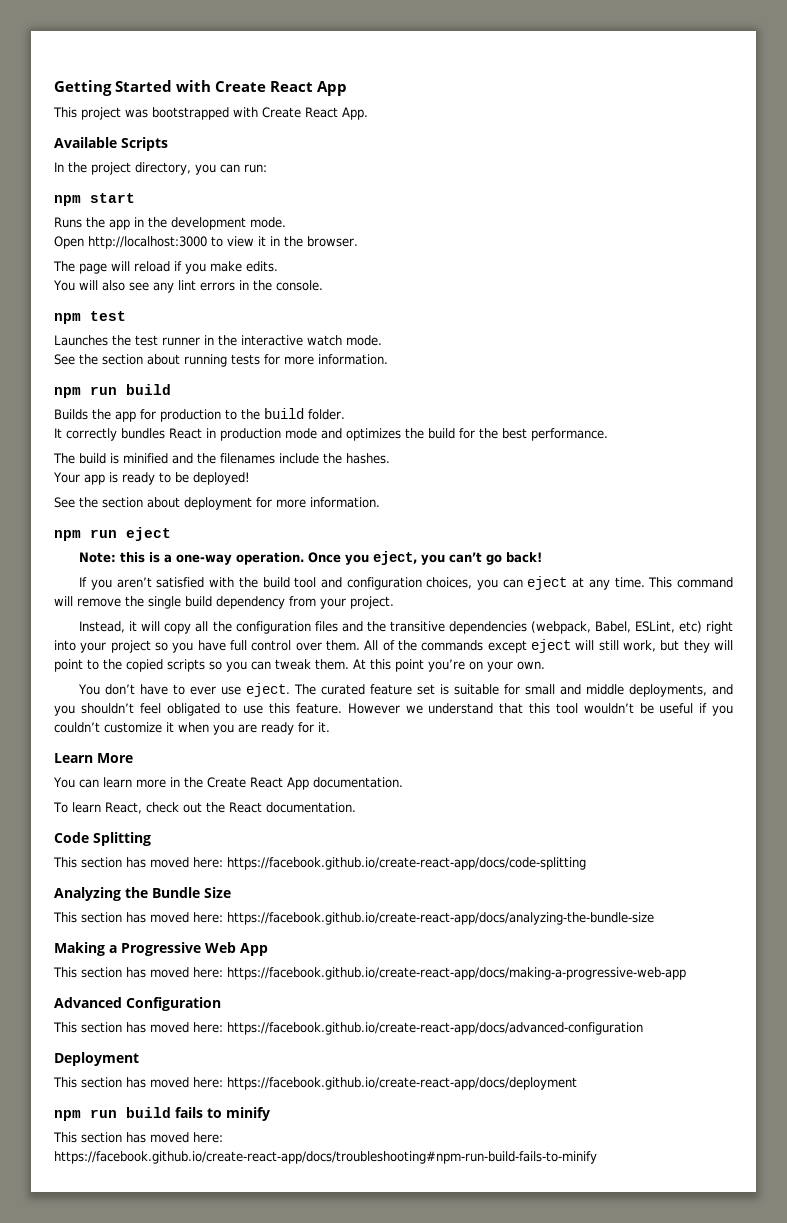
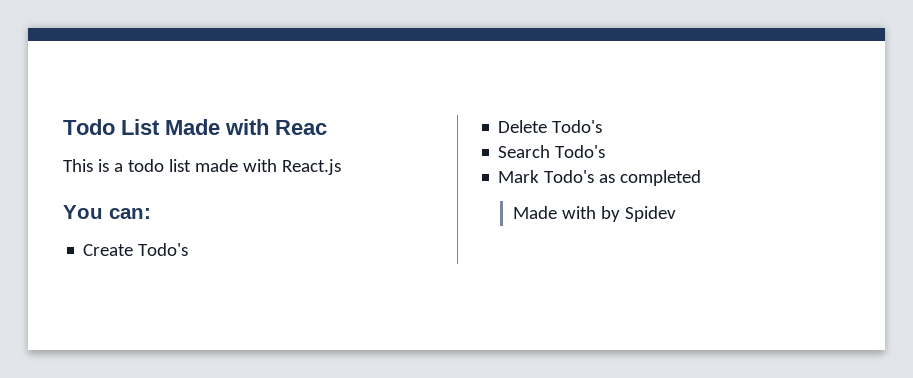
- Getting Started with Create React App
- This project was bootstrapped with Create React App.
- Available Scripts
- In the project directory, you can run:
- npm start
- Runs the app in the development mode.
- Open http://localhost:3000 to view it in the browser.
- The page will reload if you make edits.
- You will also see any lint errors in the console.
- npm test
- Launches the test runner in the interactive watch mode.
- See the section about running tests for more information.
- npm run build
- Builds the app for production to the build folder.
- It correctly bundles React in production mode and optimizes the build for the best performance.
- The build is minified and the filenames include the hashes.
- Your app is ready to be deployed!
- See the section about deployment for more information.
- npm run eject
- Note: this is a one-way operation. Once you eject, you can’t go back!
- If you aren’t satisfied with the build tool and configuration choices, you can eject at any time. This command will remove the single build dependency from your project.
- Instead, it will copy all the configuration files and the transitive dependencies (webpack, Babel, ESLint, etc) right into your project so you have full control over them. All of the commands except eject will still work, but they will point to the copied scripts so you can tweak them. At this point you’re on your own.
- You don’t have to ever use eject. The curated feature set is suitable for small and middle deployments, and you shouldn’t feel obligated to use this feature. However we understand that this tool wouldn’t be useful if you couldn’t customize it when you are ready for it.
- Learn More
- You can learn more in the Create React App documentation.
- To learn React, check out the React documentation.
- Code Splitting
- This section has moved here: https://facebook.github.io/create-react-app/docs/code-splitting
- Analyzing the Bundle Size
- This section has moved here: https://facebook.github.io/create-react-app/docs/analyzing-the-bundle-size
- Making a Progressive Web App
- This section has moved here: https://facebook.github.io/create-react-app/docs/making-a-progressive-web-app
- Advanced Configuration
- This section has moved here: https://facebook.github.io/create-react-app/docs/advanced-configuration
- Deployment
- This section has moved here: https://facebook.github.io/create-react-app/docs/deployment
- npm run build fails to minify
- This section has moved here: https://facebook.github.io/create-react-app/docs/troubleshooting#npm-run-build-fails-to-minify
+ Todo List Made with Reac
+ This is a todo list made with React.js
+ You can:
+ Create Todo's
+ Delete Todo's
+ Search Todo's
+ Mark Todo's as completed
+ Made with by Spidev

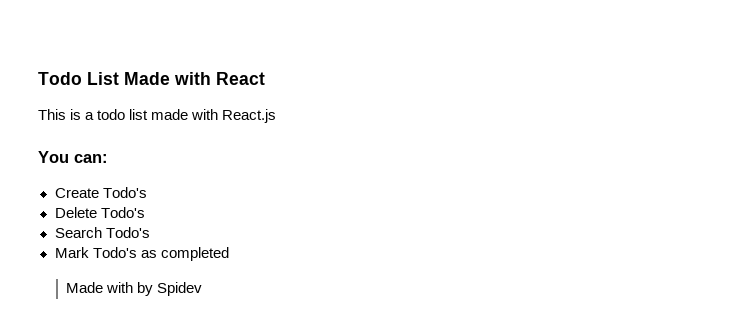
- Todo List Made with Reac
+ Todo List Made with React

